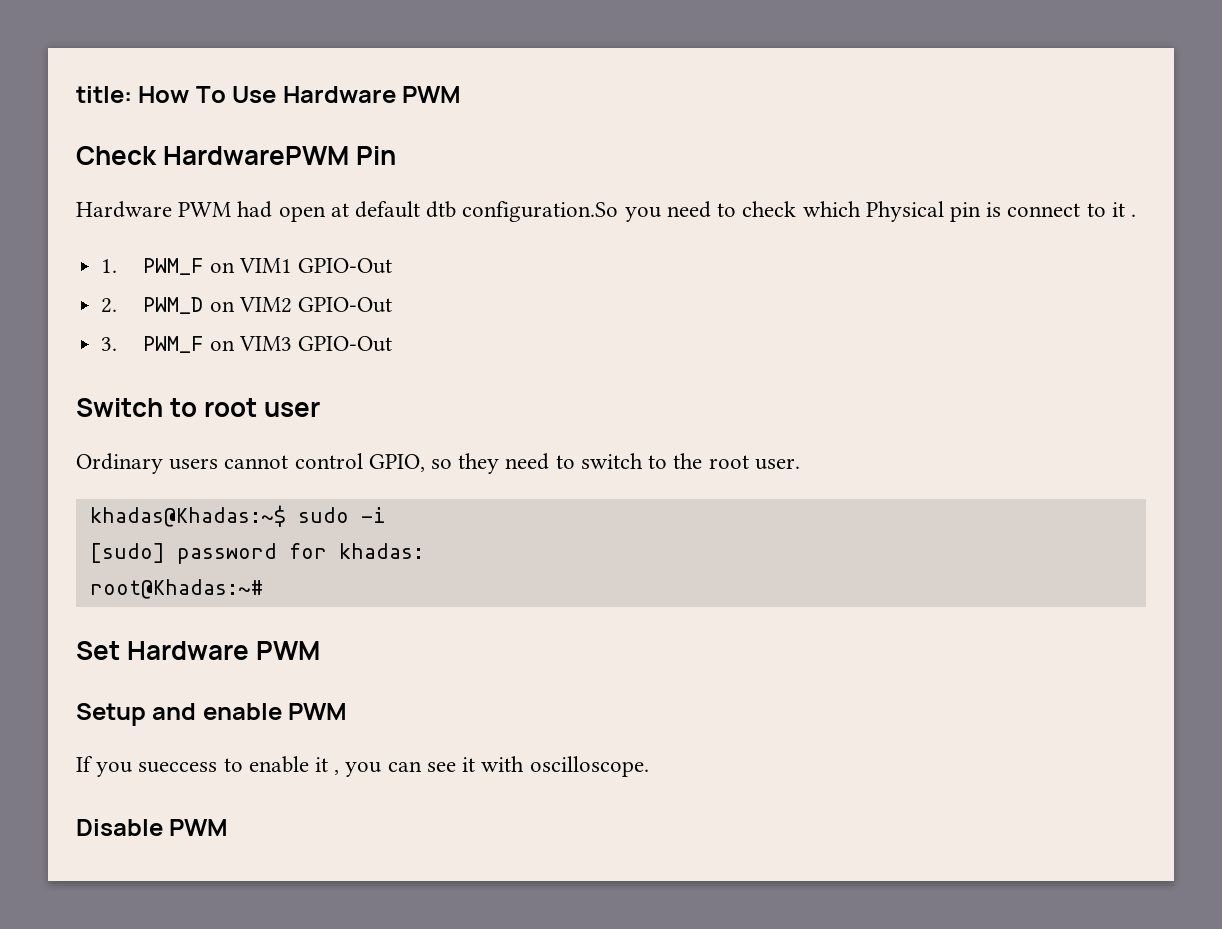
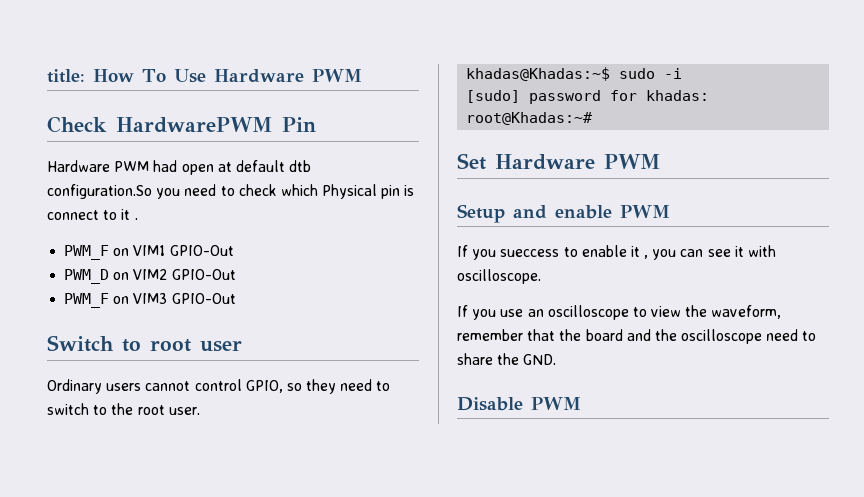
- 1. PWM_F on VIM1 GPIO-Out
+ PWM_F on VIM1 GPIO-Out
- 2. PWM_D on VIM2 GPIO-Out
+ PWM_D on VIM2 GPIO-Out
- 3. PWM_F on VIM3 GPIO-Out
+ PWM_F on VIM3 GPIO-Out
+ If you use an oscilloscope to view the waveform, remember that the board and the oscilloscope need to share the GND.

